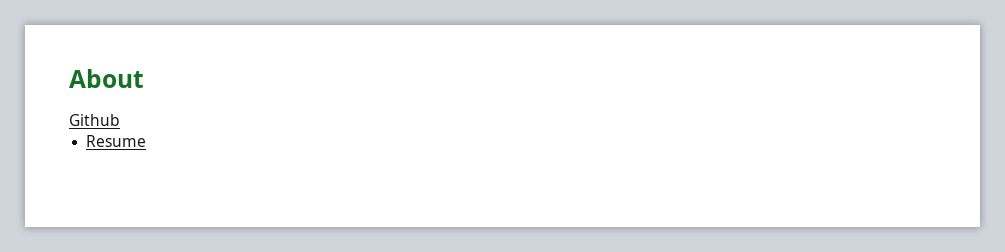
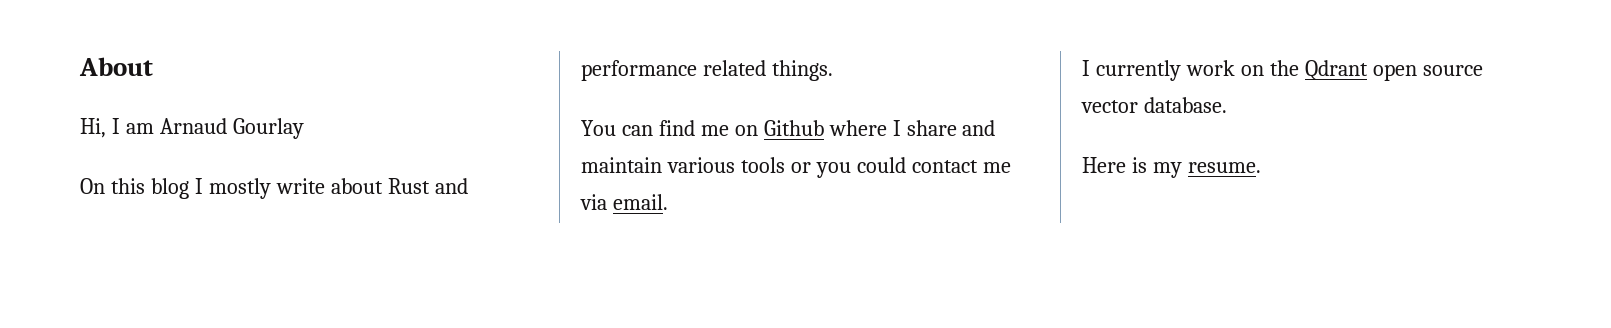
- Github
- Resume
+ Hi, I am Arnaud Gourlay
+ On this blog I mostly write about Rust and performance related things.
+ You can find me on Github where I share and maintain various tools or you could contact me via email.
+ I currently work on the Qdrant open source vector database.
+ Here is my resume.

